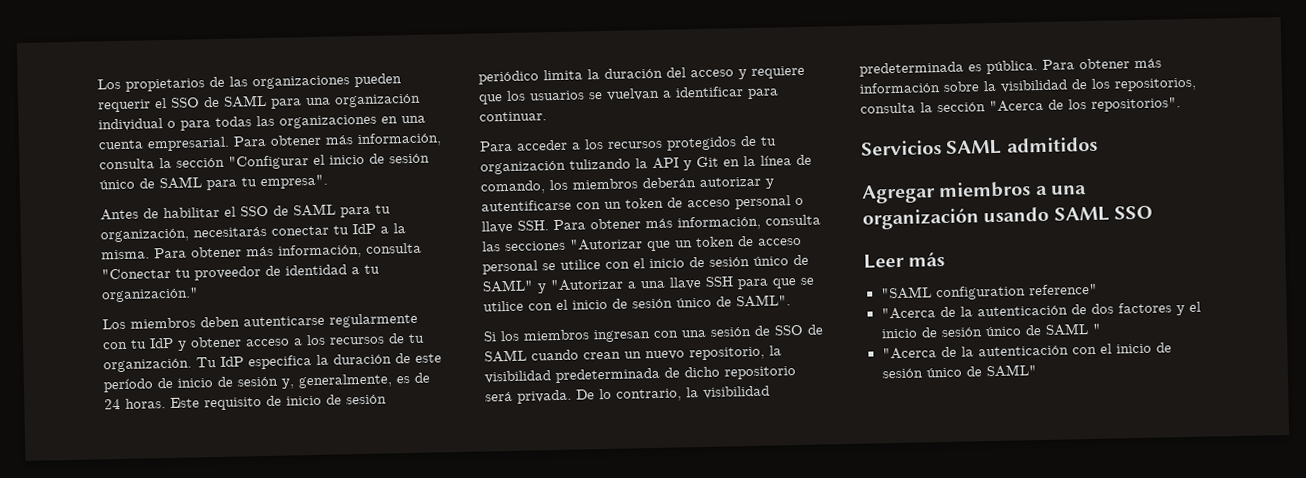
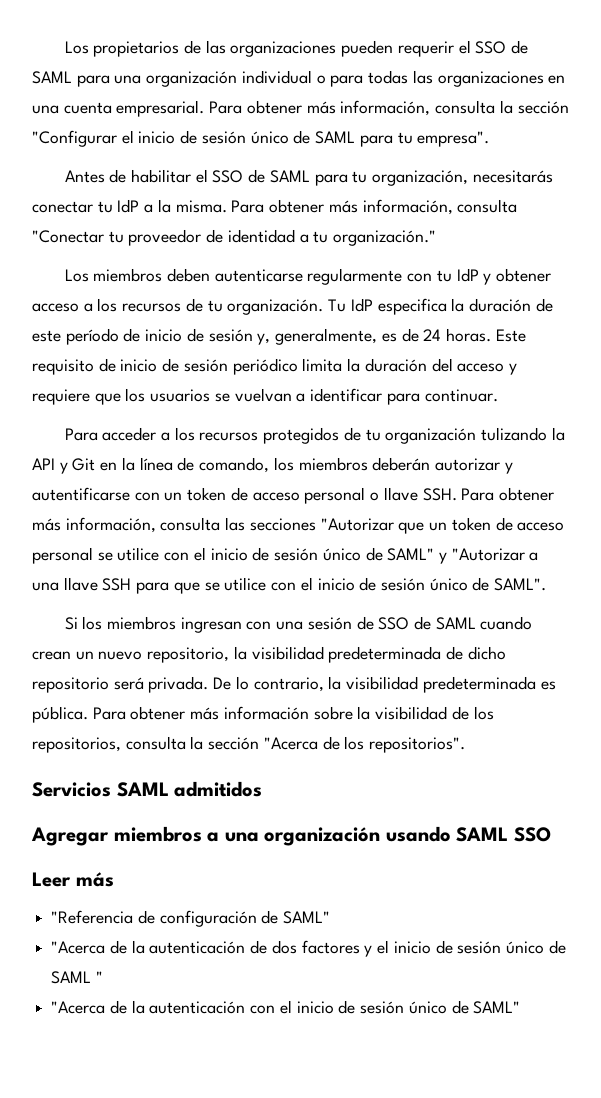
- "SAML configuration reference"
+ "Referencia de configuración de SAML"

